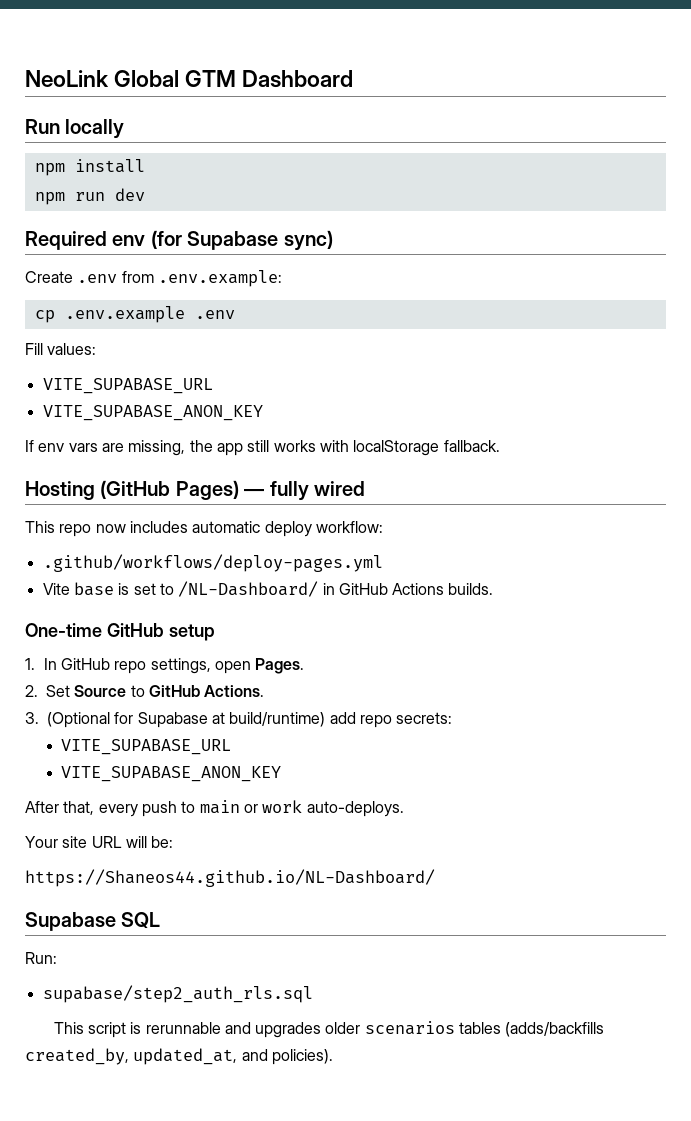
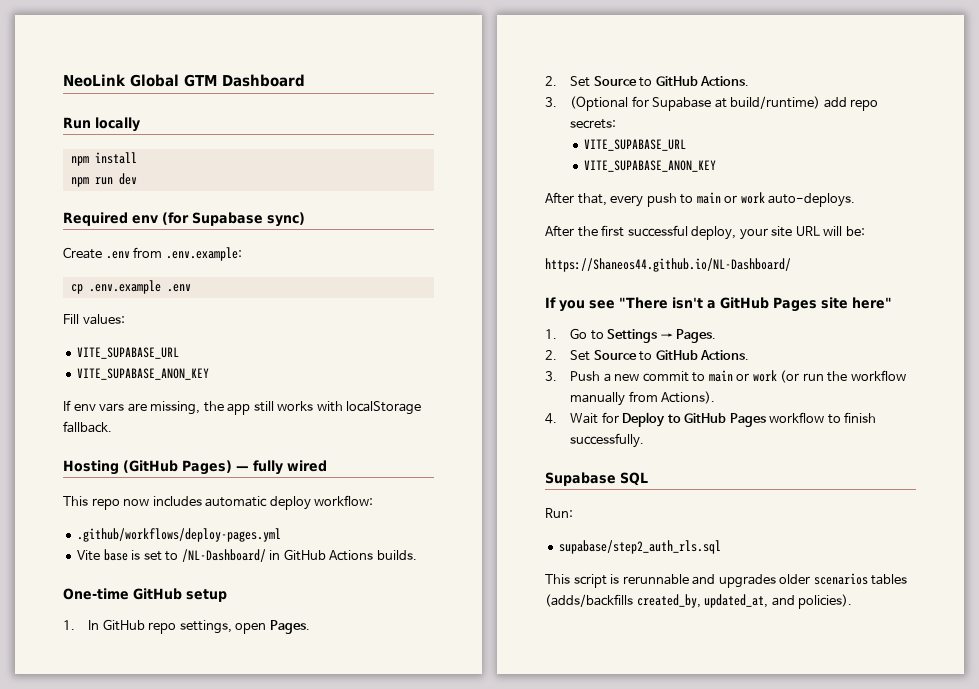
- Your site URL will be:
+ After the first successful deploy, your site URL will be:
+ If you see "There isn't a GitHub Pages site here"
+ 1. Go to Settings → Pages.
+ 2. Set Source to GitHub Actions.
+ 3. Push a new commit to main or work (or run the workflow manually from Actions).
+ 4. Wait for Deploy to GitHub Pages workflow to finish successfully.

